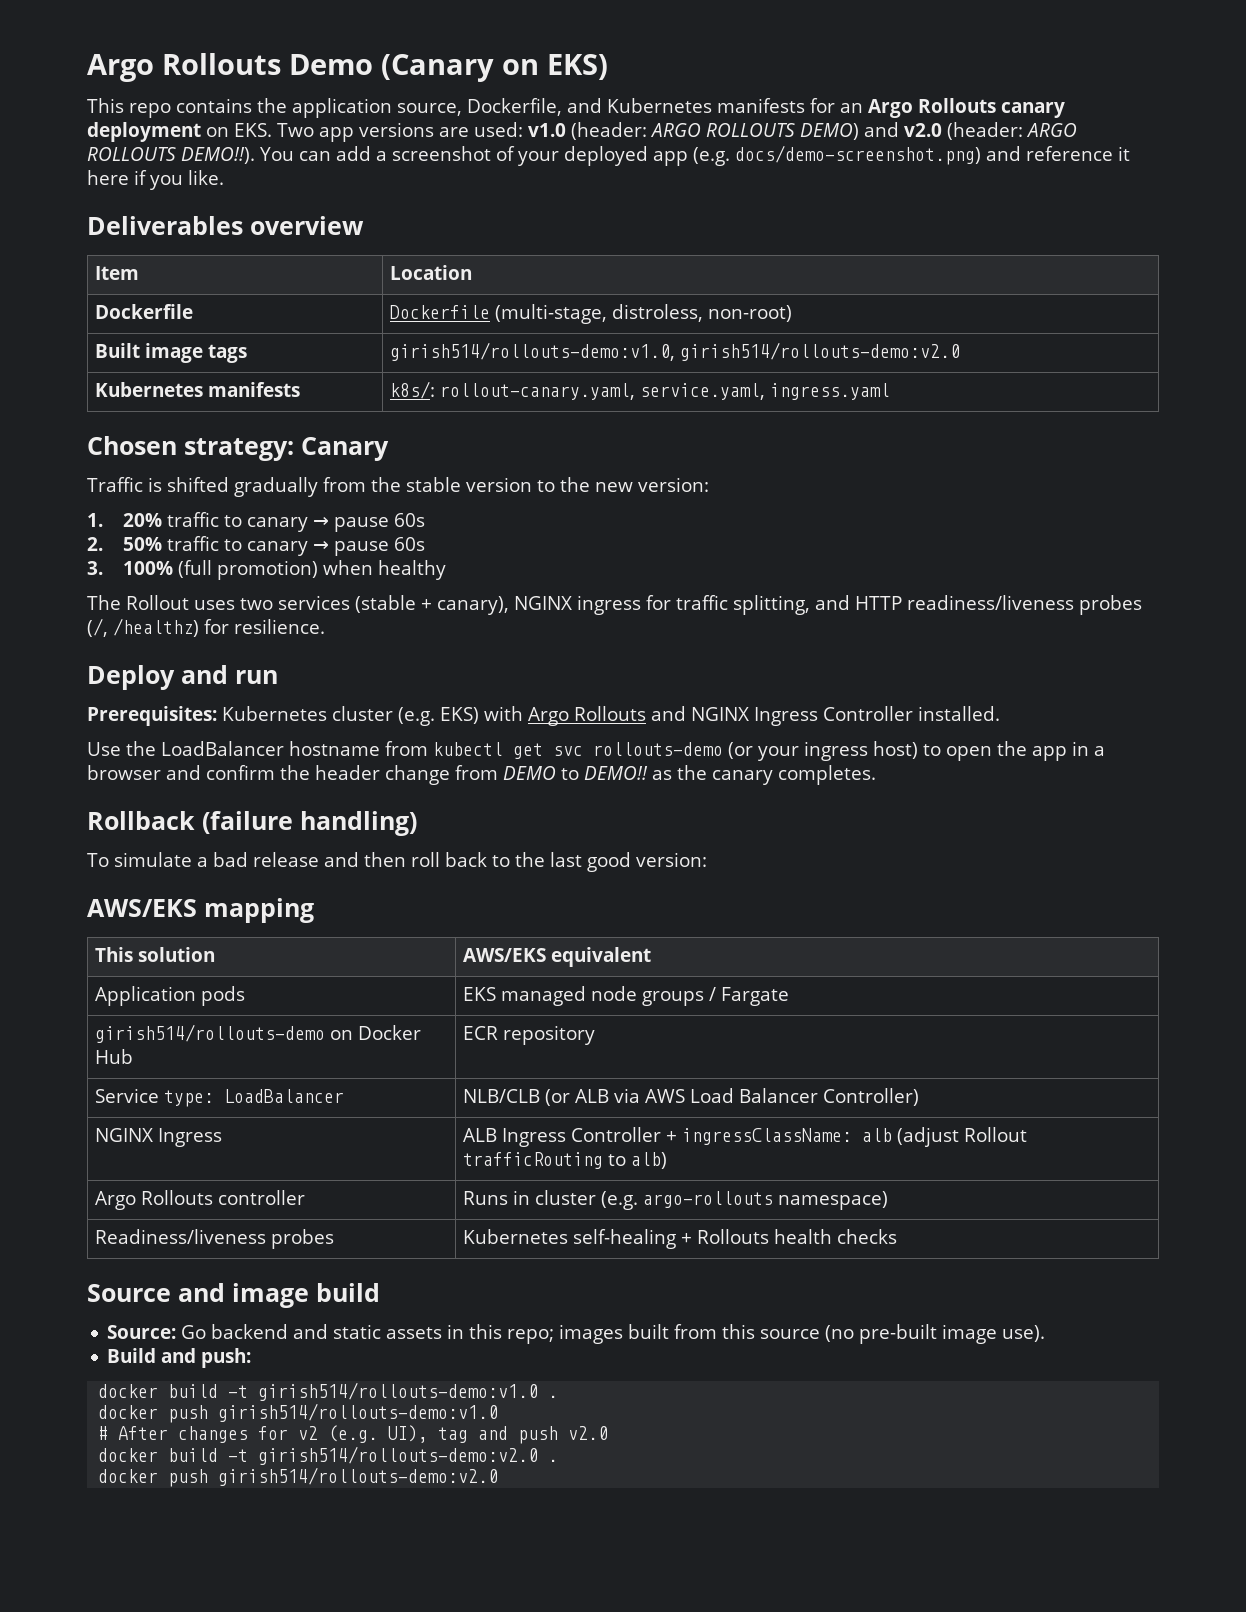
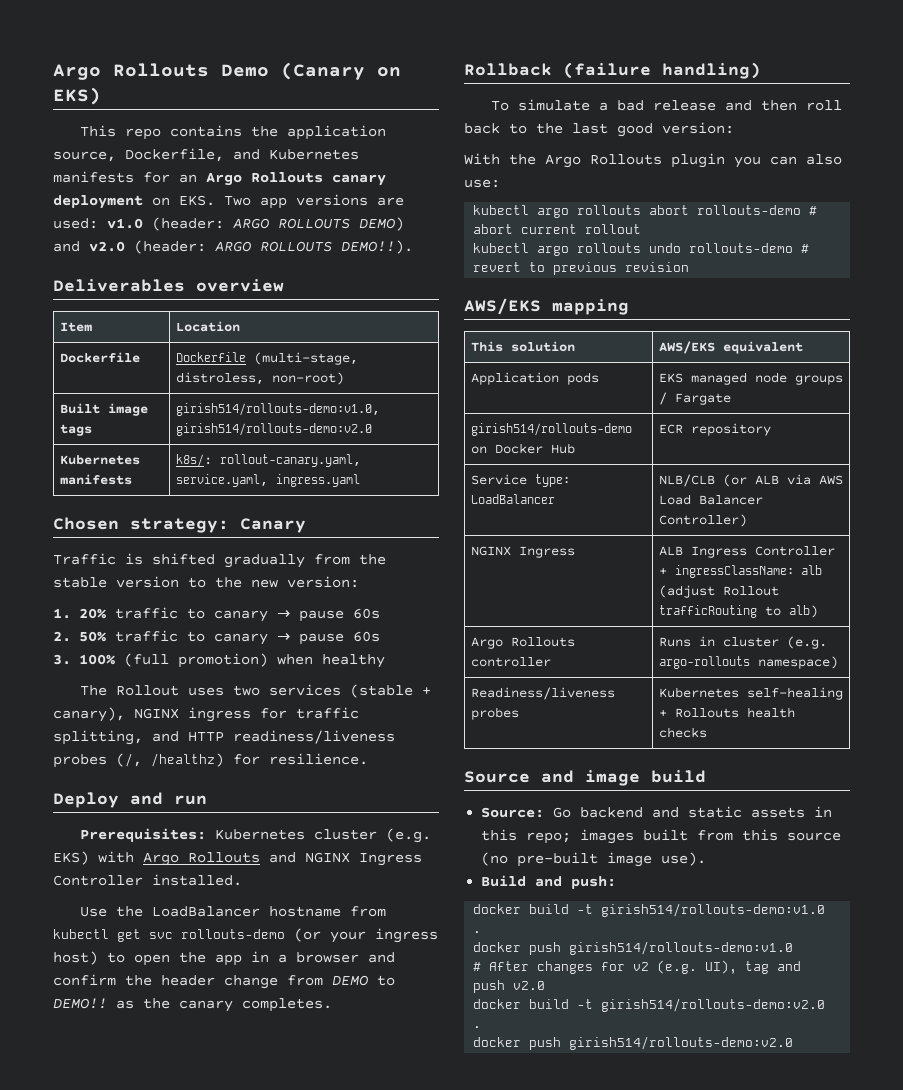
- You can add a screenshot of your deployed app (e.g. docs/demo-screenshot.png) and reference it here if you like.
+ With the Argo Rollouts plugin you can also use:
+ kubectl argo rollouts abort rollouts-demo # abort current rollout
+ kubectl argo rollouts undo rollouts-demo # revert to previous revision

